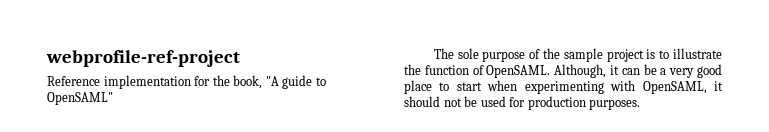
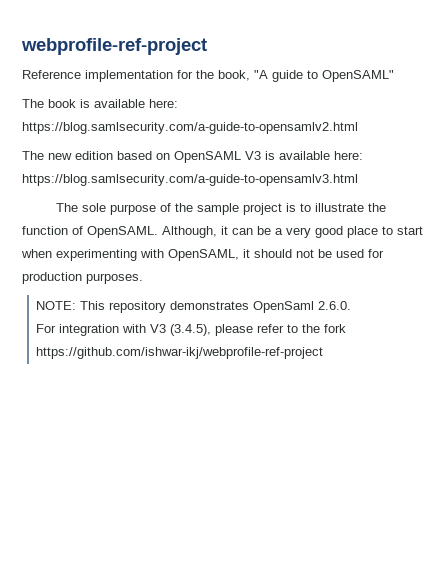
+ The book is available here: https://blog.samlsecurity.com/a-guide-to-opensamlv2.html
+ The new edition based on OpenSAML V3 is available here: https://blog.samlsecurity.com/a-guide-to-opensamlv3.html
+ NOTE: This repository demonstrates OpenSaml 2.6.0.
+ For integration with V3 (3.4.5), please refer to the fork https://github.com/ishwar-ikj/webprofile-ref-project

